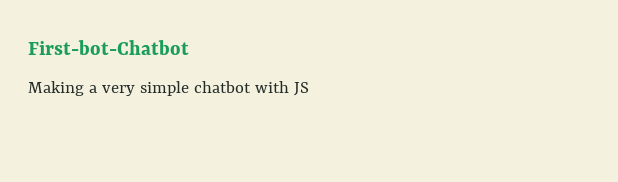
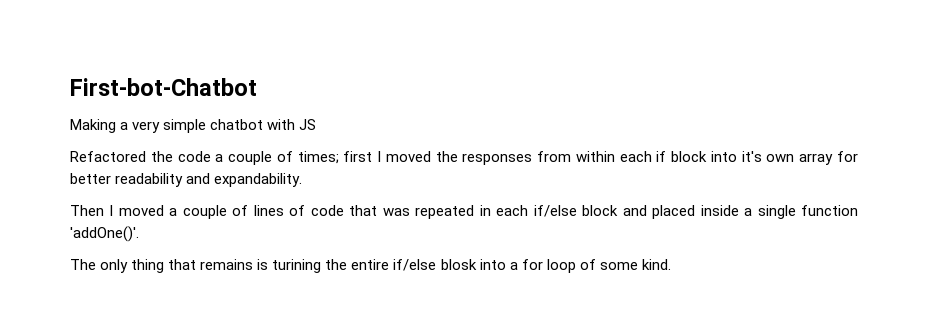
+ Refactored the code a couple of times; first I moved the responses from within each if block into it's own array for better readability and expandability.
+ Then I moved a couple of lines of code that was repeated in each if/else block and placed inside a single function 'addOne()'.
+ The only thing that remains is turining the entire if/else blosk into a for loop of some kind.

